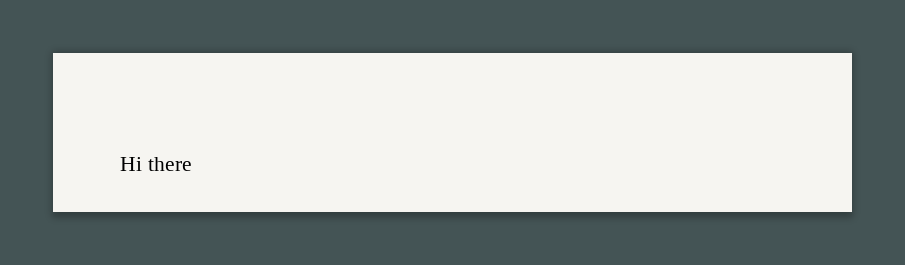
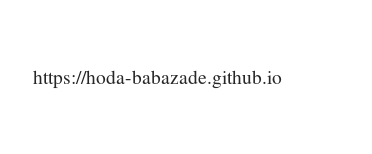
- Hi there
+ https://hoda-babazade.github.io

